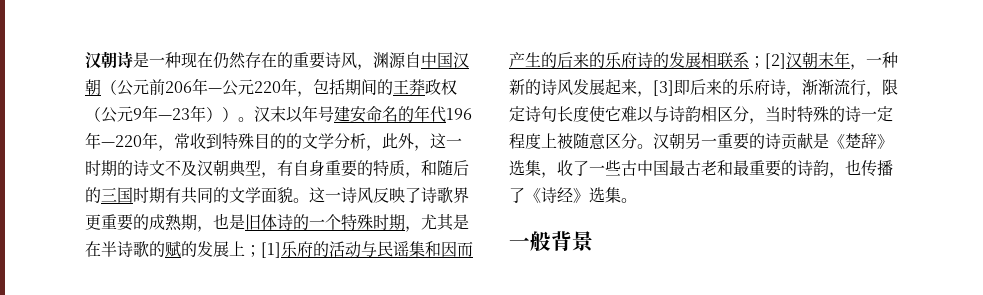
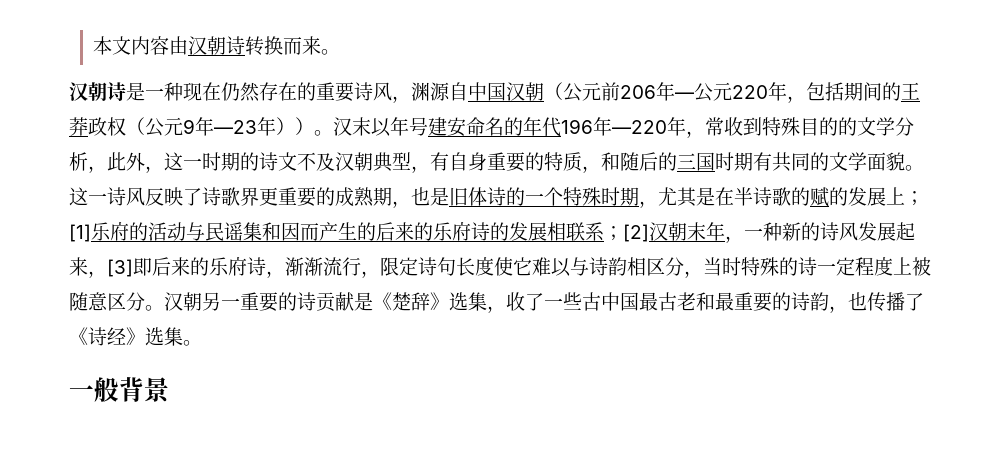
+ 本文内容由汉朝诗转换而来。

